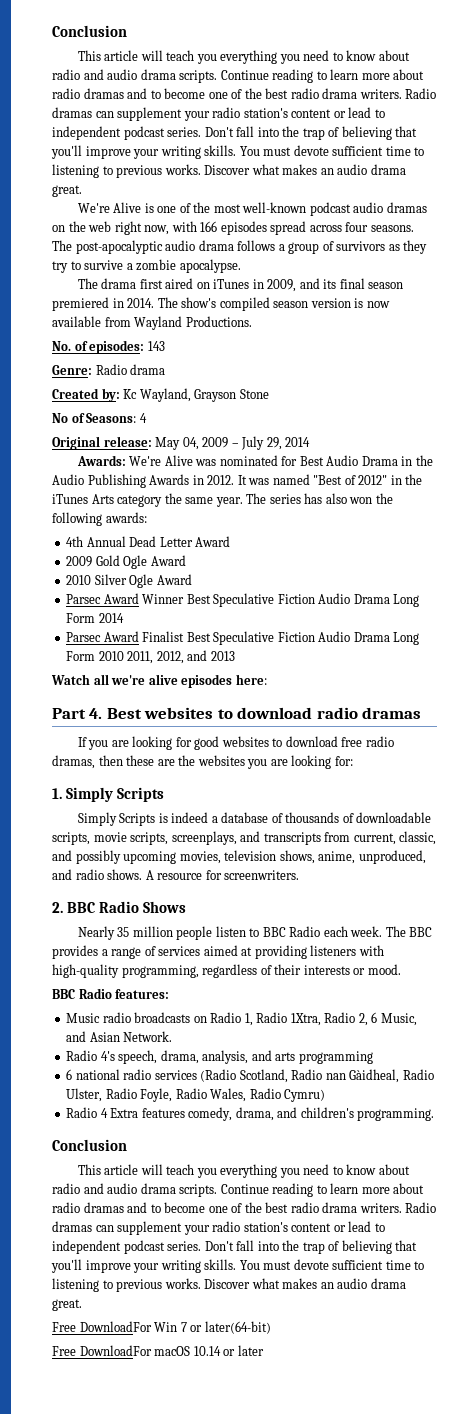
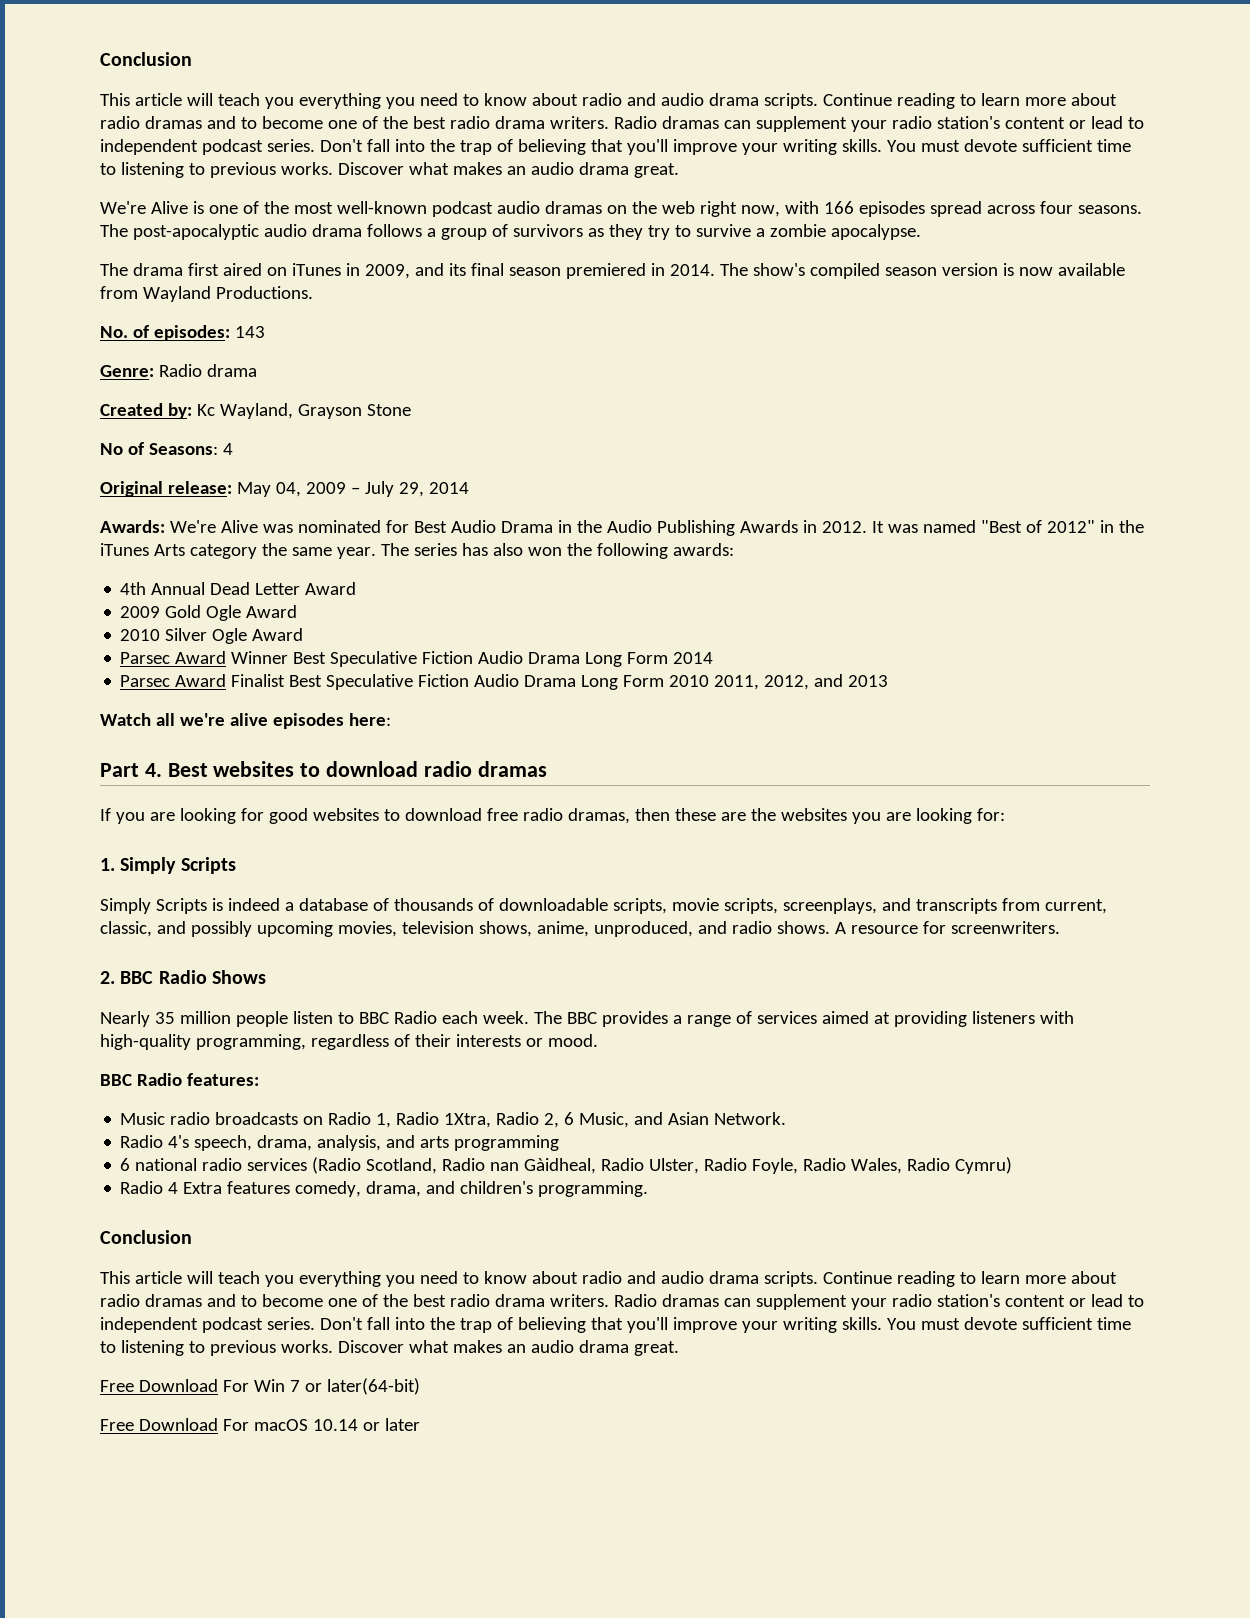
- Free DownloadFor Win 7 or later(64-bit)
+ Free Download For Win 7 or later(64-bit)
- Free DownloadFor macOS 10.14 or later
+ Free Download For macOS 10.14 or later

